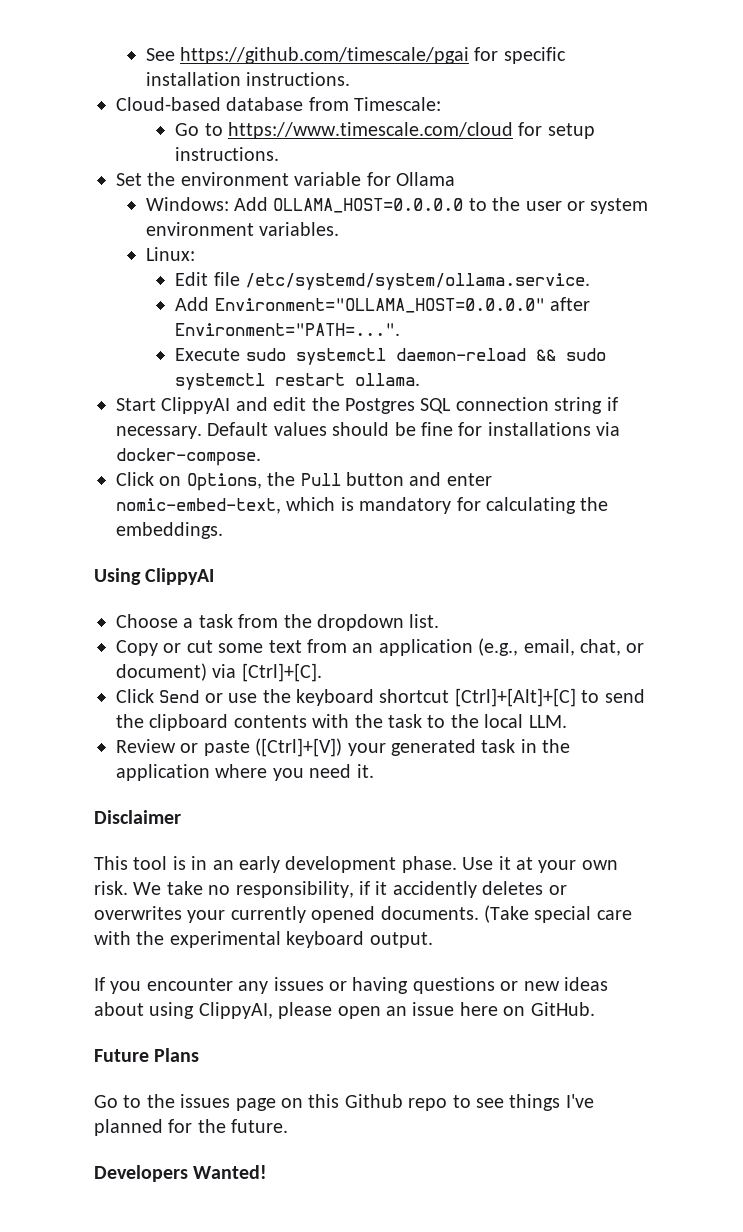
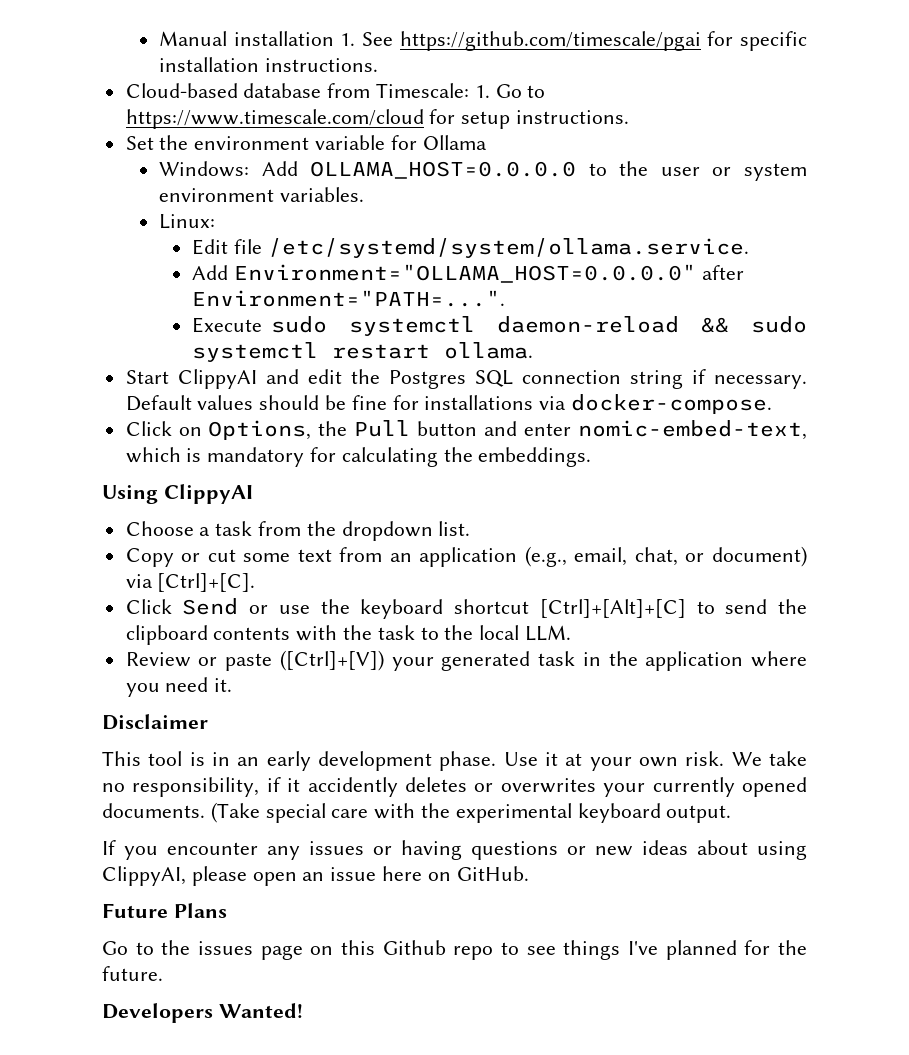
- See https://github.com/timescale/pgai for specific installation instructions.
+ Manual installation 1. See https://github.com/timescale/pgai for specific installation instructions.
- Cloud-based database from Timescale:
- Go to https://www.timescale.com/cloud for setup instructions.
+ Cloud-based database from Timescale: 1. Go to https://www.timescale.com/cloud for setup instructions.

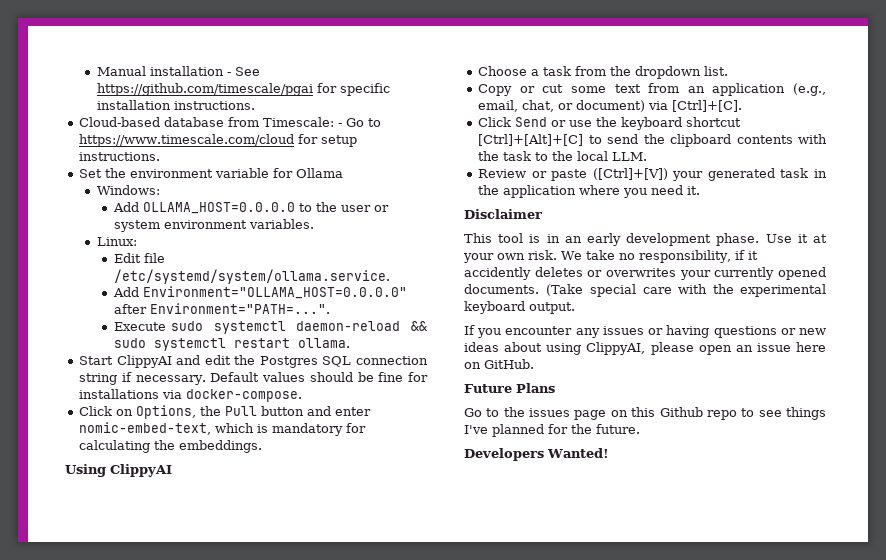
- Manual installation 1. See https://github.com/timescale/pgai for specific installation instructions.
+ Manual installation - See https://github.com/timescale/pgai for specific installation instructions.
- Cloud-based database from Timescale: 1. Go to https://www.timescale.com/cloud for setup instructions.
+ Cloud-based database from Timescale: - Go to https://www.timescale.com/cloud for setup instructions.
- Windows: Add OLLAMA_HOST=0.0.0.0 to the user or system environment variables.
+ Windows:
+ Add OLLAMA_HOST=0.0.0.0 to the user or system environment variables.

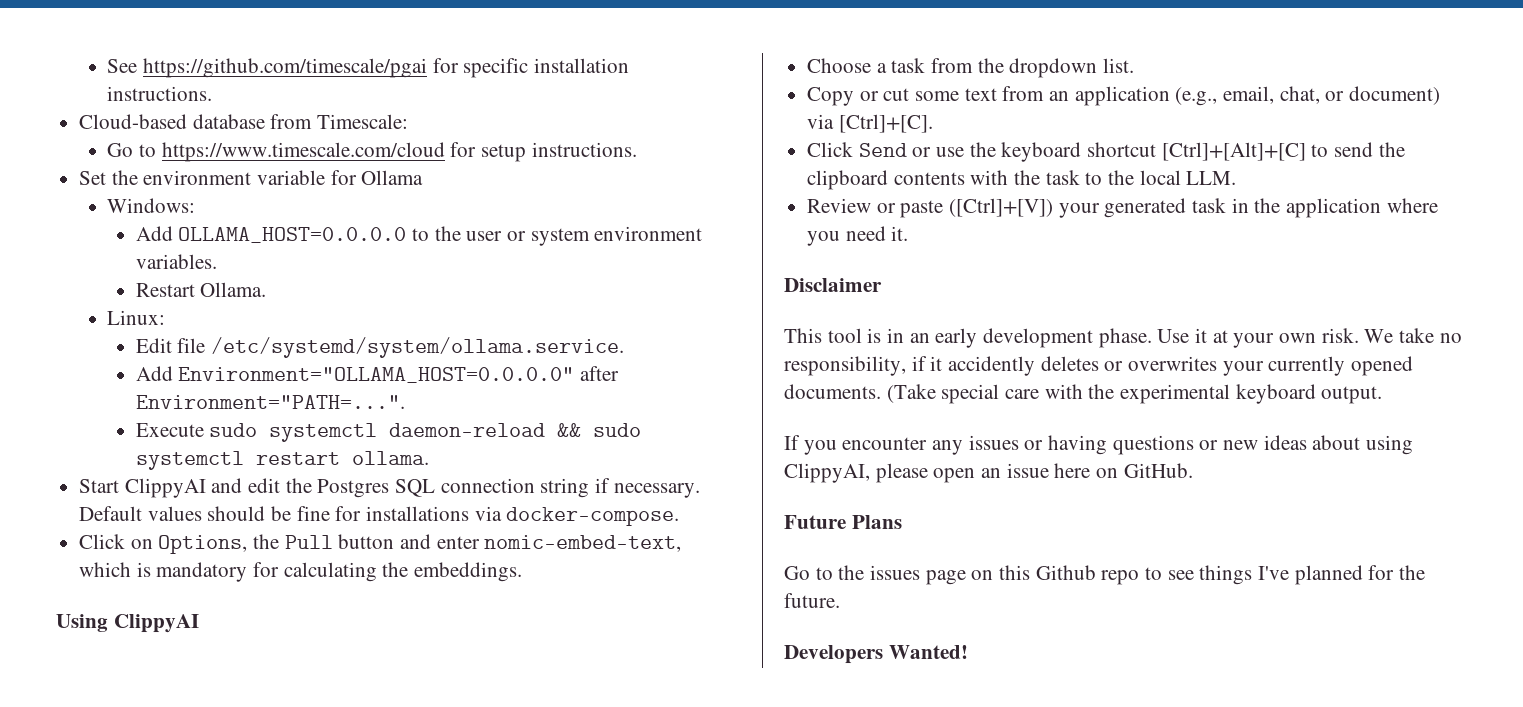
- Manual installation - See https://github.com/timescale/pgai for specific installation instructions.
+ See https://github.com/timescale/pgai for specific installation instructions.
- Cloud-based database from Timescale: - Go to https://www.timescale.com/cloud for setup instructions.
+ Cloud-based database from Timescale:
+ Go to https://www.timescale.com/cloud for setup instructions.
+ Restart Ollama.

